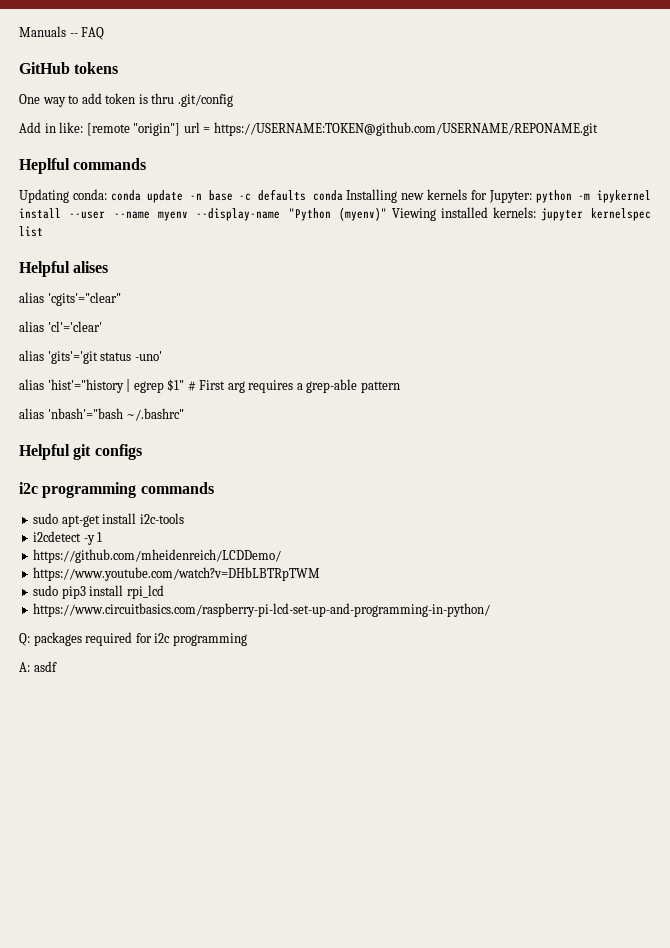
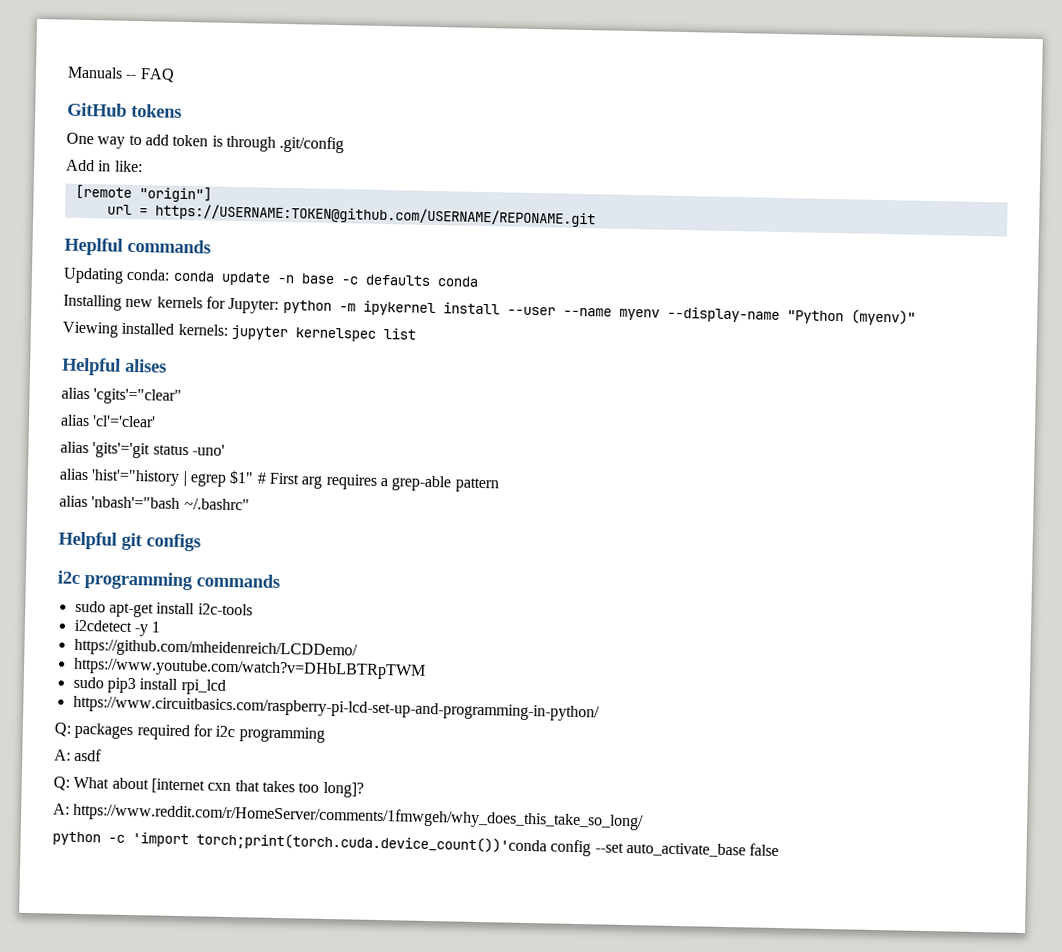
- One way to add token is thru .git/config
+ One way to add token is through .git/config
- Add in like: [remote "origin"] url = https://USERNAME:TOKEN@github.com/USERNAME/REPONAME.git
+ Add in like:
+ [remote "origin"]
+ url = https://USERNAME:TOKEN@github.com/USERNAME/REPONAME.git
- Updating conda: conda update -n base -c defaults conda Installing new kernels for Jupyter: python -m ipykernel install --user --name myenv --display-name "Python (myenv)" Viewing installed kernels: jupyter kernelspec list
+ Updating conda: conda update -n base -c defaults conda
+ Installing new kernels for Jupyter: python -m ipykernel install --user --name myenv --display-name "Python (myenv)"
+ Viewing installed kernels: jupyter kernelspec list
+ Q: What about [internet cxn that takes too long]?
+ A: https://www.reddit.com/r/HomeServer/comments/1fmwgeh/why_does_this_take_so_long/
+ python -c 'import torch;print(torch.cuda.device_count())'conda config --set auto_activate_base false

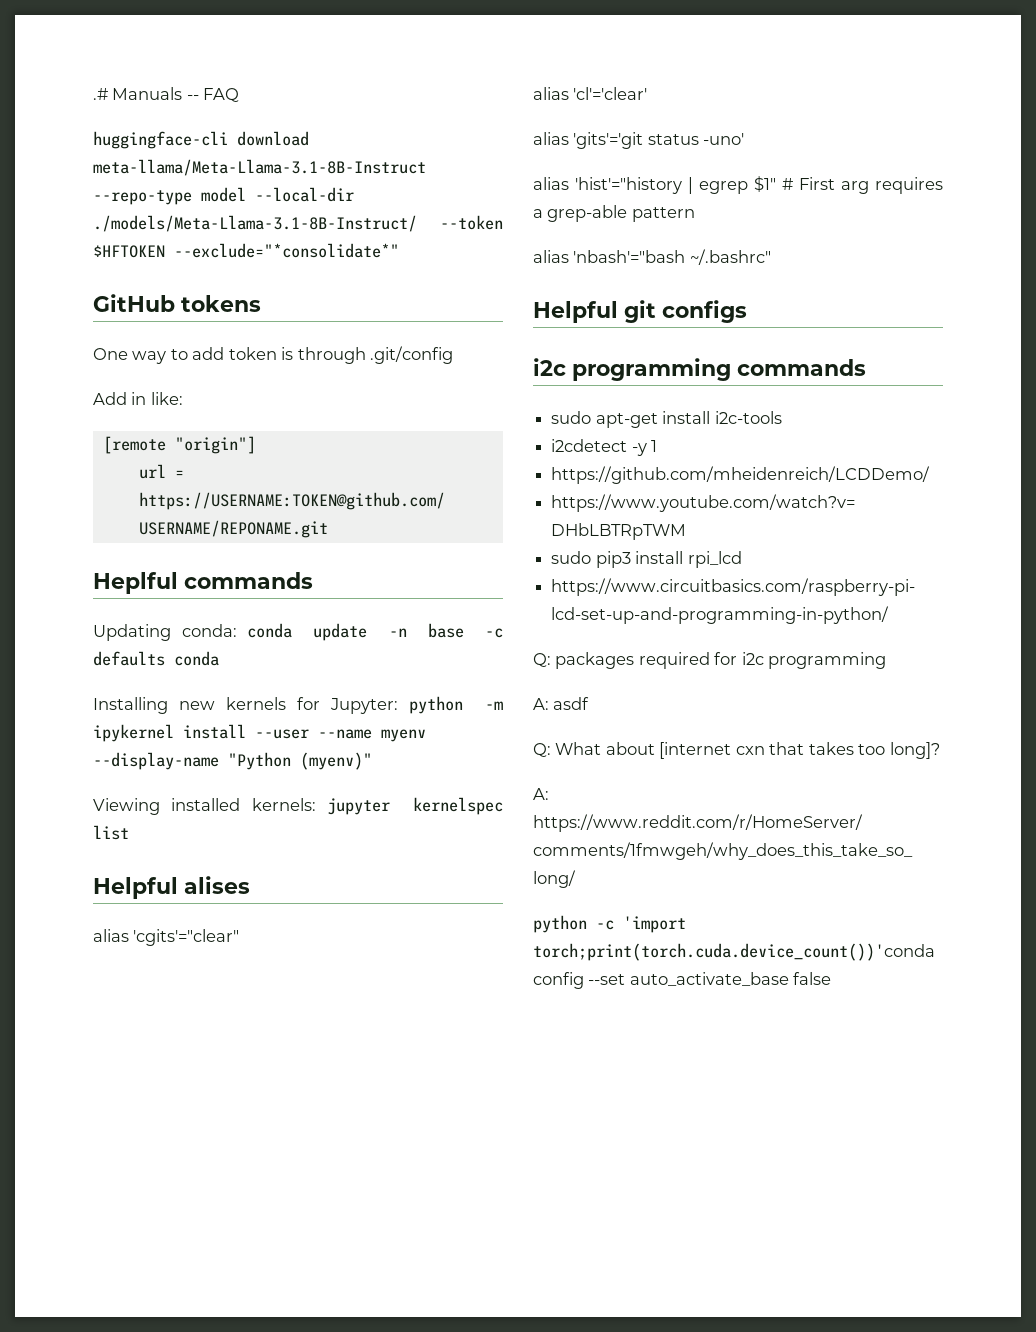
- Manuals -- FAQ
+ .# Manuals -- FAQ
+ huggingface-cli download meta-llama/Meta-Llama-3.1-8B-Instruct --repo-type model --local-dir ./models/Meta-Llama-3.1-8B-Instruct/ --token $HFTOKEN --exclude="*consolidate*"

